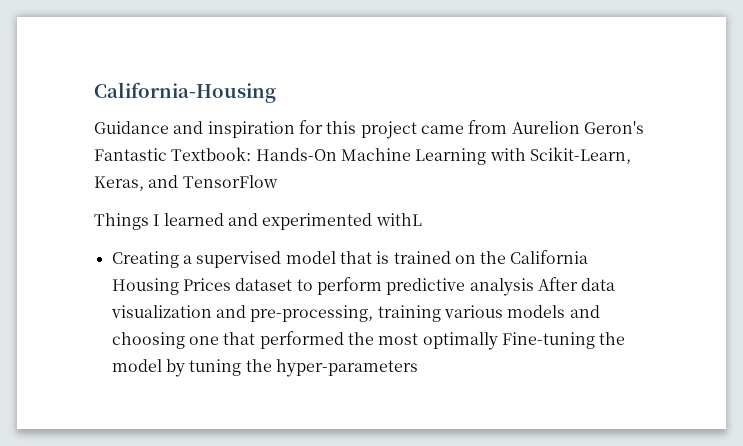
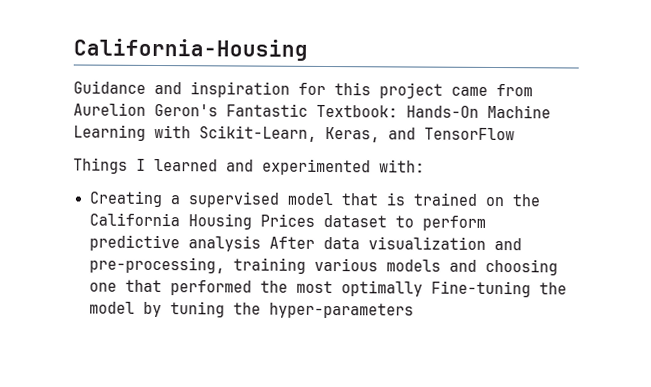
- Things I learned and experimented withL
+ Things I learned and experimented with:

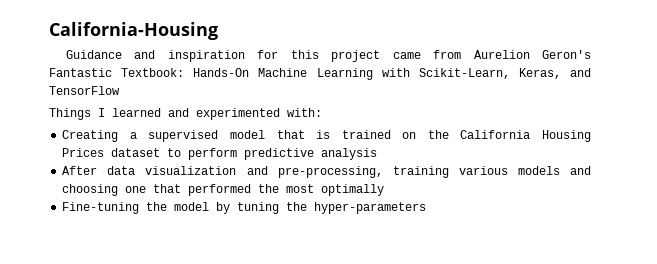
- Creating a supervised model that is trained on the California Housing Prices dataset to perform predictive analysis After data visualization and pre-processing, training various models and choosing one that performed the most optimally Fine-tuning the model by tuning the hyper-parameters
+ Creating a supervised model that is trained on the California Housing Prices dataset to perform predictive analysis
+ After data visualization and pre-processing, training various models and choosing one that performed the most optimally
+ Fine-tuning the model by tuning the hyper-parameters

